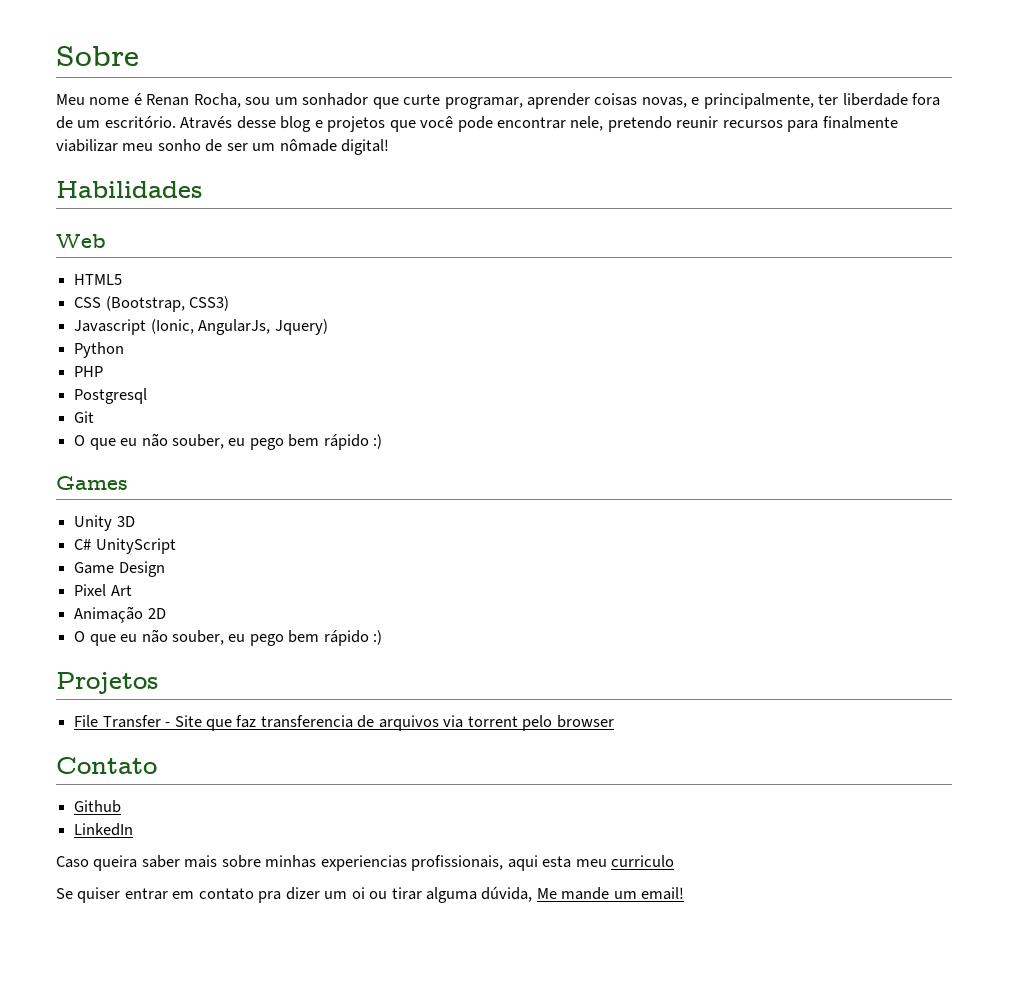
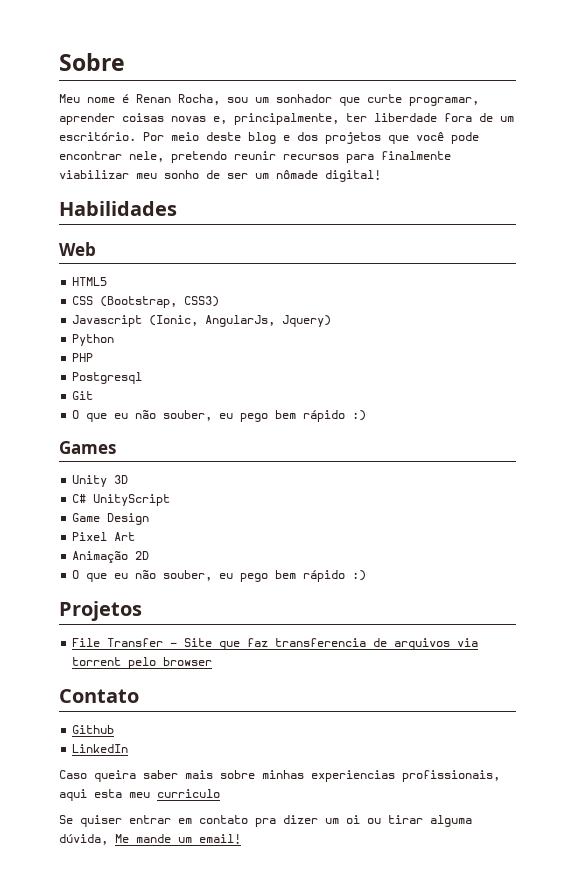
- Meu nome é Renan Rocha, sou um sonhador que curte programar, aprender coisas novas, e principalmente, ter liberdade fora de um escritório.
+ Meu nome é Renan Rocha, sou um sonhador que curte programar, aprender coisas novas e, principalmente, ter liberdade fora de um escritório.
- Através desse blog e projetos que você pode encontrar nele, pretendo reunir recursos para finalmente viabilizar meu sonho de ser um nômade digital!
+ Por meio deste blog e dos projetos que você pode encontrar nele, pretendo reunir recursos para finalmente viabilizar meu sonho de ser um nômade digital!

